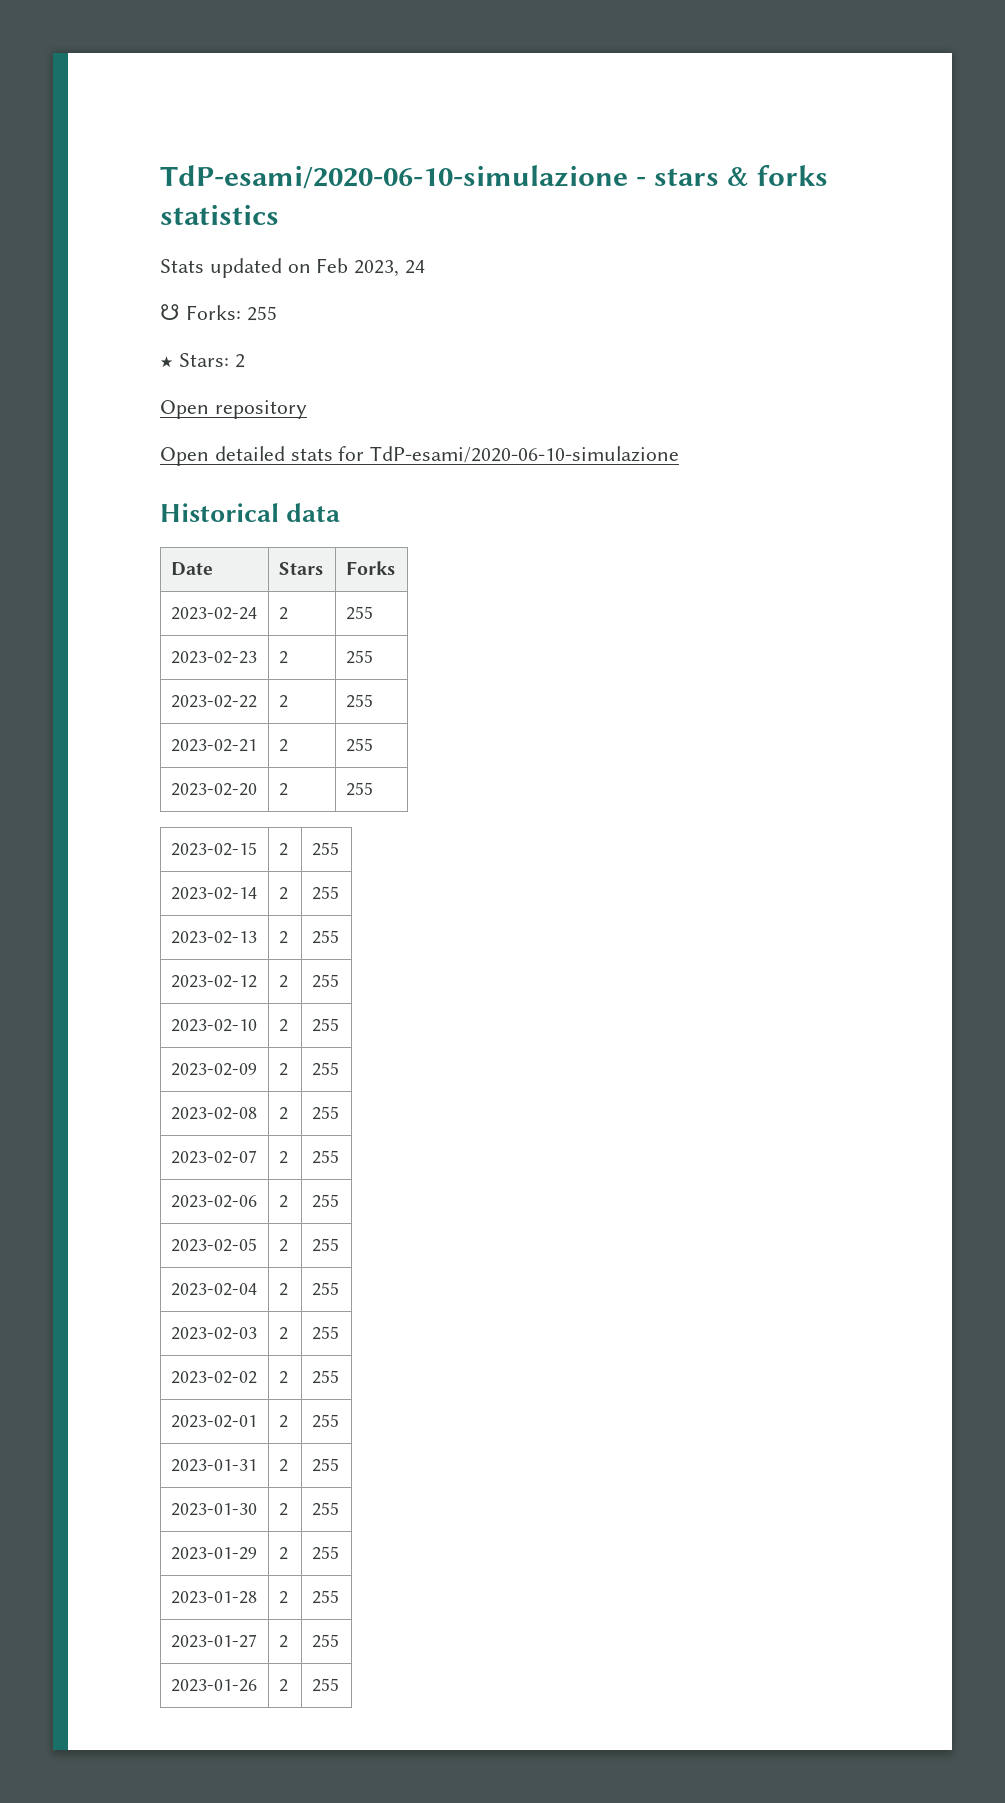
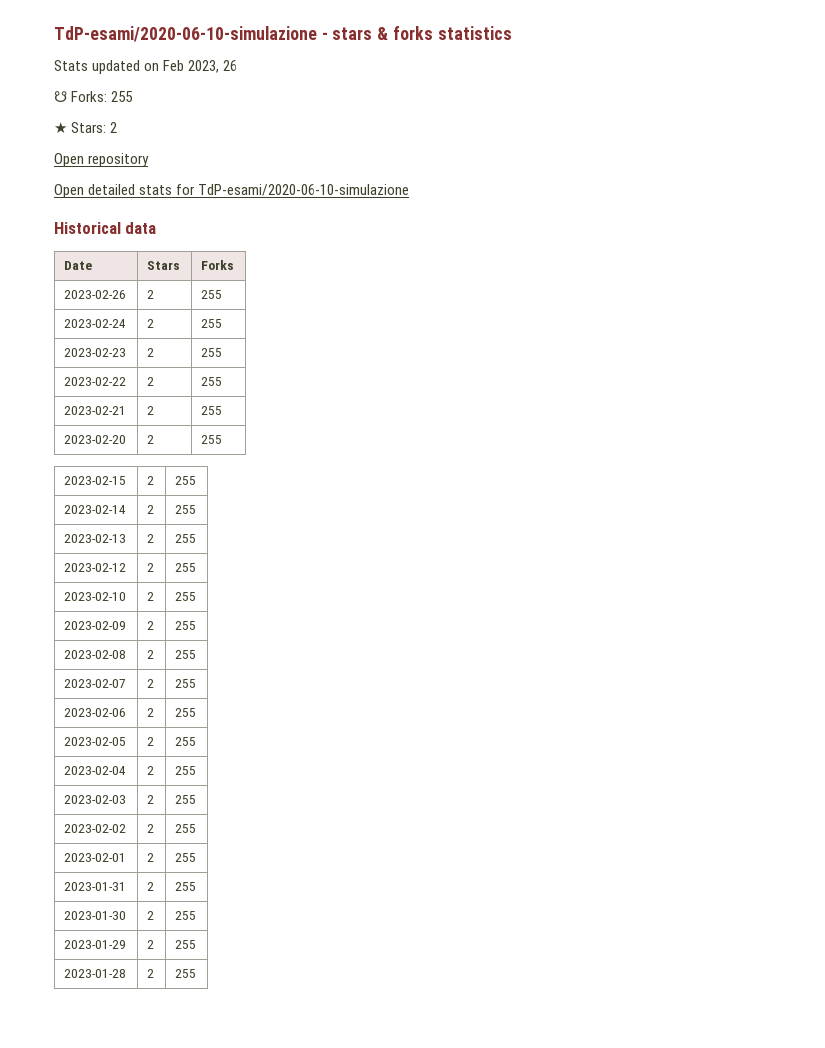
- Stats updated on Feb 2023, 24
+ Stats updated on Feb 2023, 26
+ 2023-02-26 | 2 | 255
- 2023-01-27 | 2 | 255
- 2023-01-26 | 2 | 255

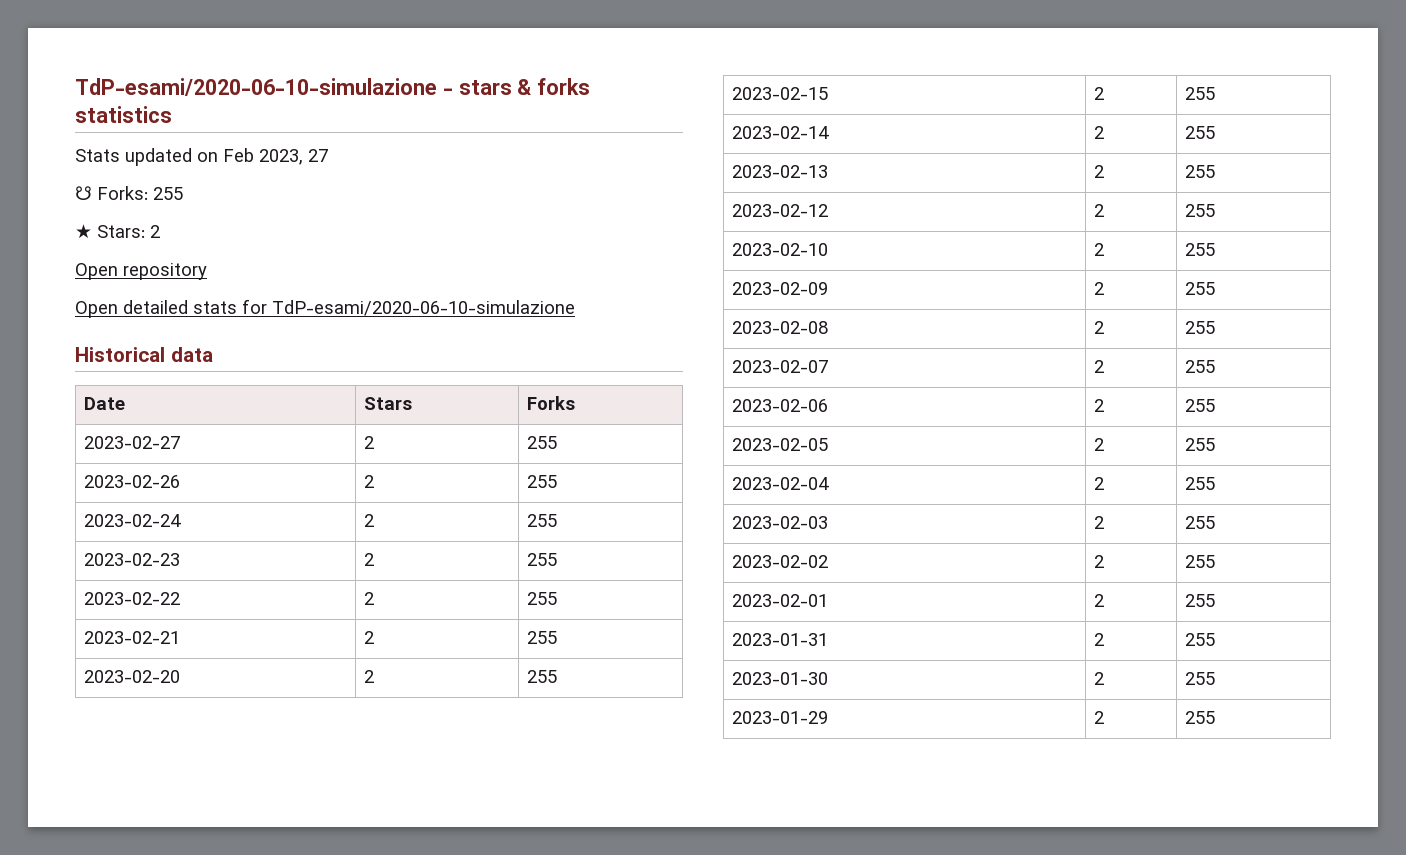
- Stats updated on Feb 2023, 26
+ Stats updated on Feb 2023, 27
+ 2023-02-27 | 2 | 255
- 2023-01-28 | 2 | 255

